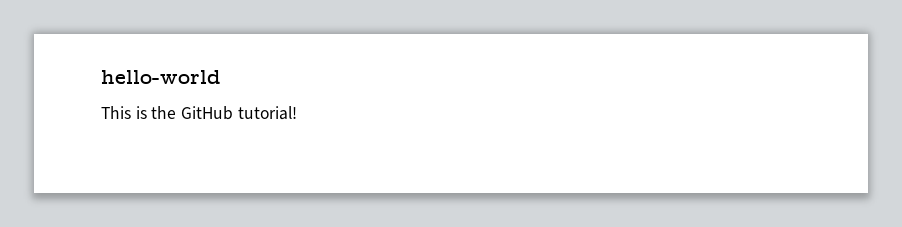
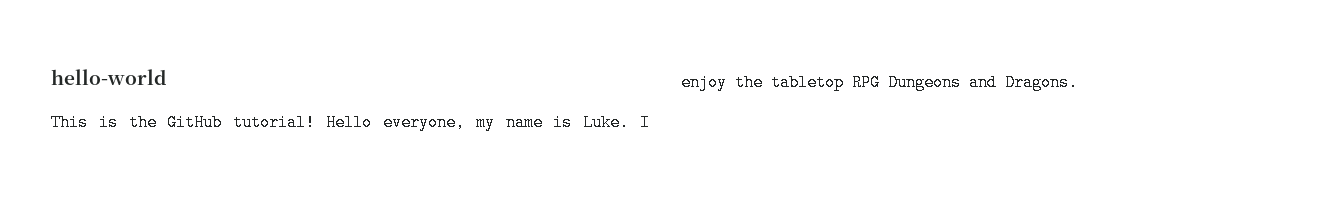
+ Hello everyone, my name is Luke. I enjoy the tabletop RPG Dungeons and Dragons.

